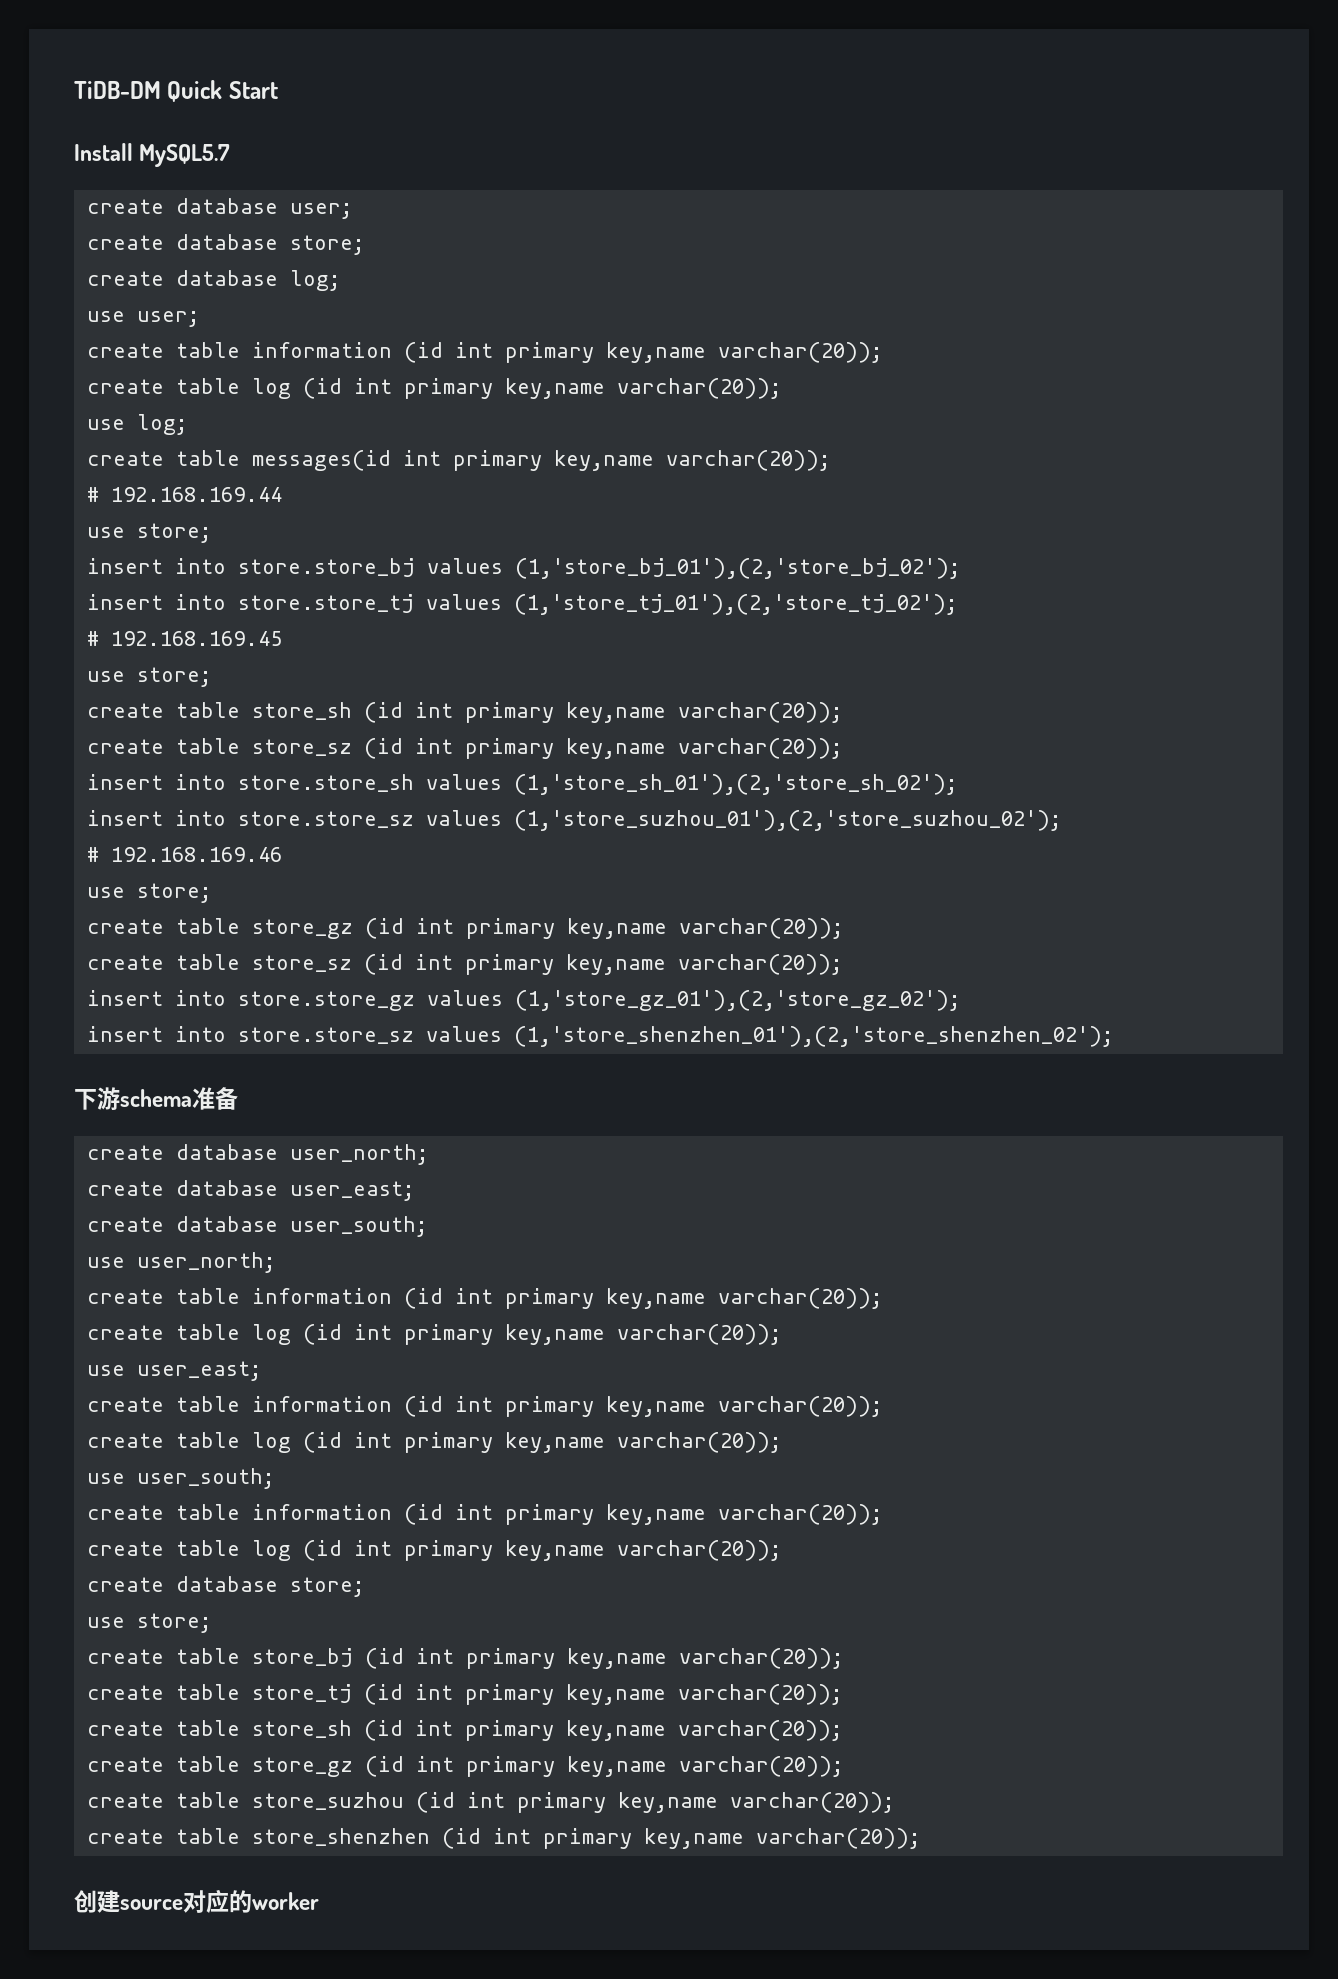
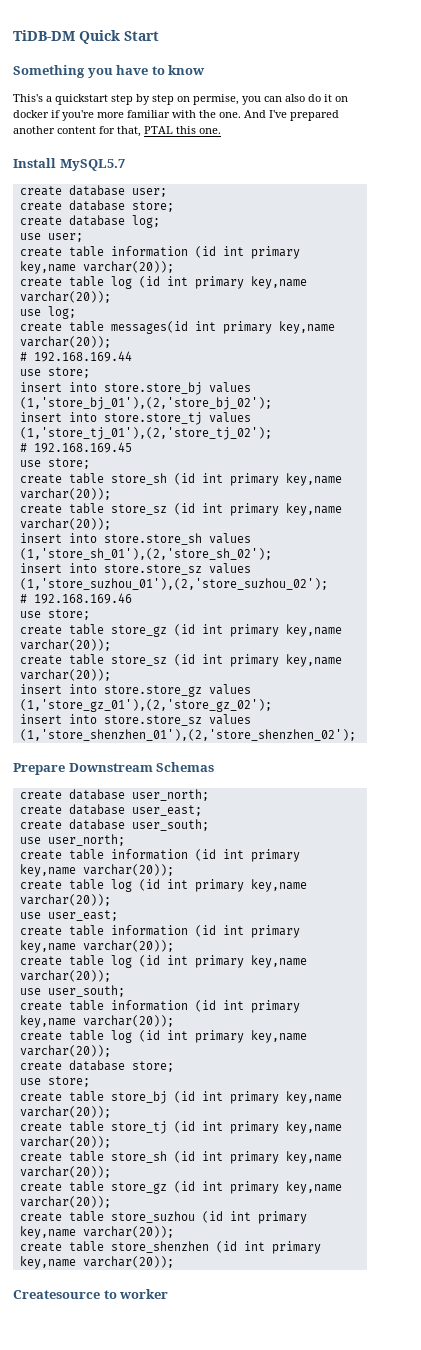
+ Something you have to know
+ This's a quickstart step by step on permise, you can also do it on docker if you're more familiar with the one. And I've prepared another content for that, PTAL this one.
- 下游schema准备
+ Prepare Downstream Schemas
- 创建source对应的worker
+ Createsource to worker

